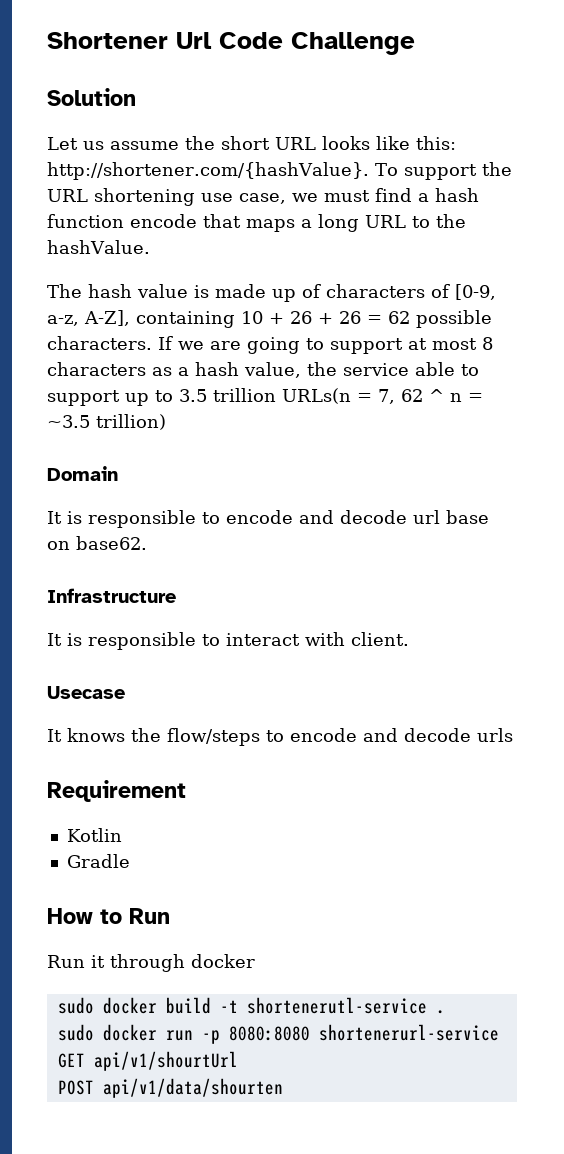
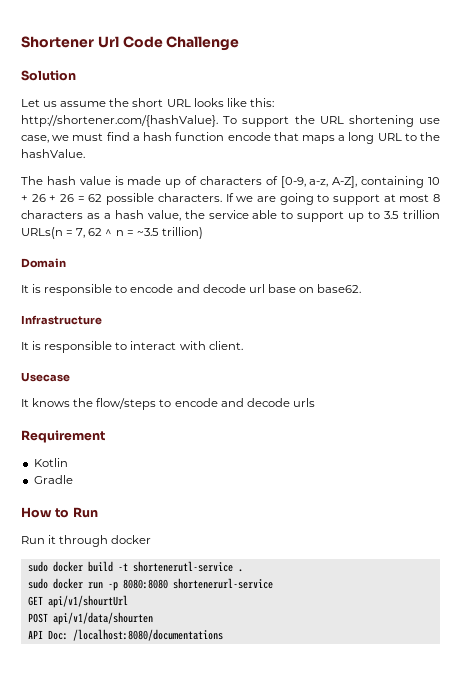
+ API Doc: /localhost:8080/documentations

